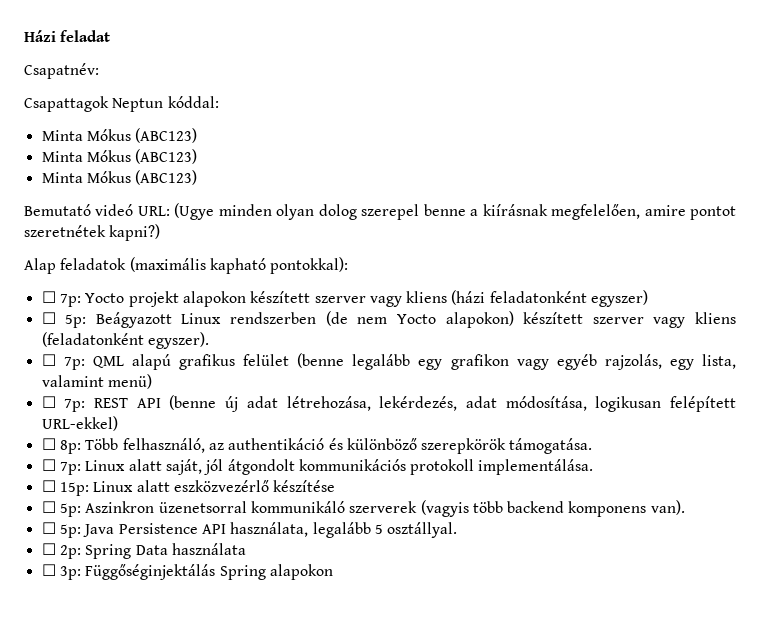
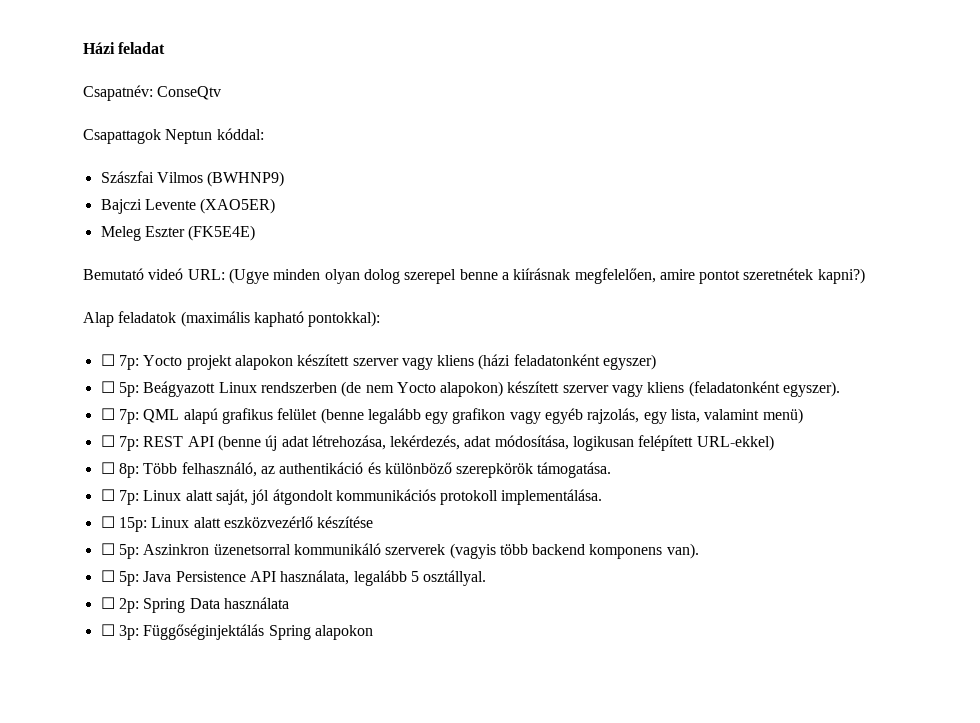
- Csapatnév:
+ Csapatnév: ConseQtv
  Csapattagok Neptun kóddal:
- Minta Mókus (ABC123)
- Minta Mókus (ABC123)
- Minta Mókus (ABC123)
+ Szászfai Vilmos (BWHNP9)
+ Bajczi Levente (XAO5ER)
+ Meleg Eszter (FK5E4E)

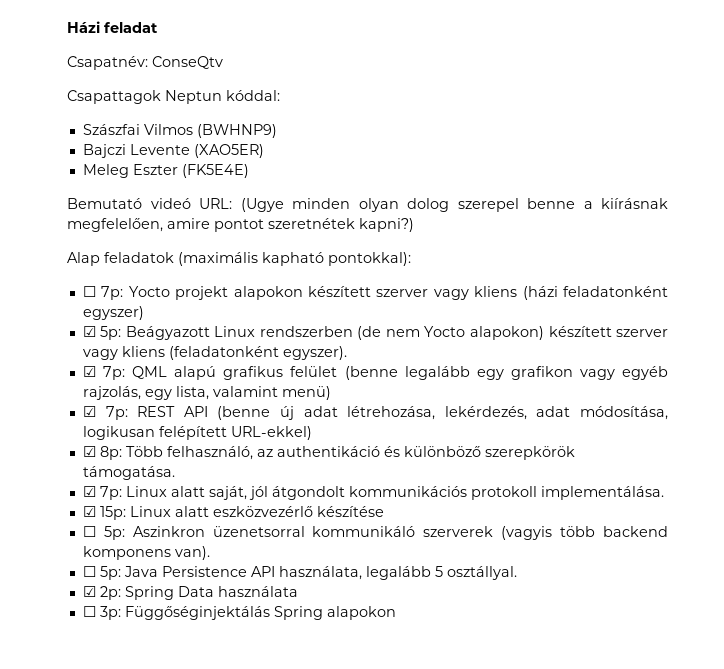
- ☐ 5p: Beágyazott Linux rendszerben (de nem Yocto alapokon) készített szerver vagy kliens (feladatonként egyszer).
+ ☑ 5p: Beágyazott Linux rendszerben (de nem Yocto alapokon) készített szerver vagy kliens (feladatonként egyszer).
- ☐ 7p: QML alapú grafikus felület (benne legalább egy grafikon vagy egyéb rajzolás, egy lista, valamint menü)
+ ☑ 7p: QML alapú grafikus felület (benne legalább egy grafikon vagy egyéb rajzolás, egy lista, valamint menü)
- ☐ 7p: REST API (benne új adat létrehozása, lekérdezés, adat módosítása, logikusan felépített URL-ekkel)
+ ☑ 7p: REST API (benne új adat létrehozása, lekérdezés, adat módosítása, logikusan felépített URL-ekkel)
- ☐ 8p: Több felhasználó, az authentikáció és különböző szerepkörök támogatása.
+ ☑ 8p: Több felhasználó, az authentikáció és különböző szerepkörök támogatása.
- ☐ 7p: Linux alatt saját, jól átgondolt kommunikációs protokoll implementálása.
+ ☑ 7p: Linux alatt saját, jól átgondolt kommunikációs protokoll implementálása.
- ☐ 15p: Linux alatt eszközvezérlő készítése
+ ☑ 15p: Linux alatt eszközvezérlő készítése
- ☐ 2p: Spring Data használata
+ ☑ 2p: Spring Data használata

